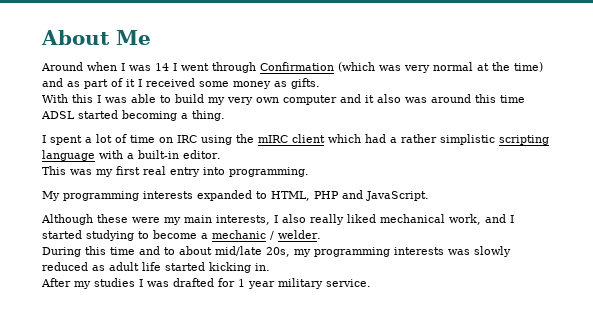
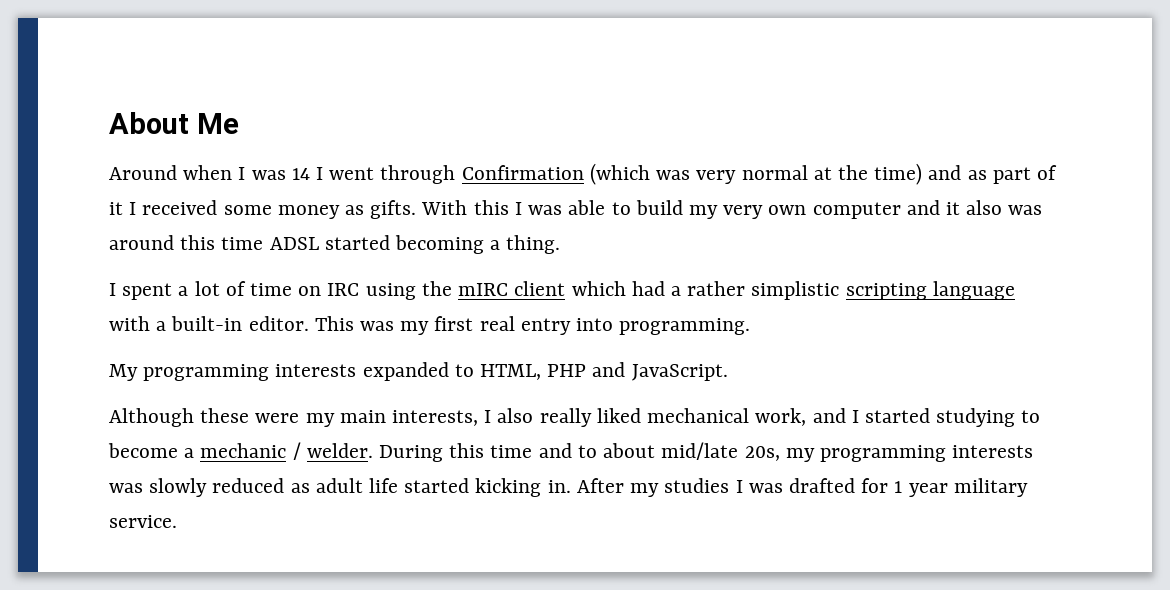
- Around when I was 14 I went through Confirmation (which was very normal at the time) and as part of it I received some money as gifts.
- With this I was able to build my very own computer and it also was around this time ADSL started becoming a thing.
+ Around when I was 14 I went through Confirmation (which was very normal at the time) and as part of it I received some money as gifts. With this I was able to build my very own computer and it also was around this time ADSL started becoming a thing.
- I spent a lot of time on IRC using the mIRC client which had a rather simplistic scripting language with a built-in editor.
- This was my first real entry into programming.
+ I spent a lot of time on IRC using the mIRC client which had a rather simplistic scripting language with a built-in editor. This was my first real entry into programming.
- Although these were my main interests, I also really liked mechanical work, and I started studying to become a mechanic / welder.
- During this time and to about mid/late 20s, my programming interests was slowly reduced as adult life started kicking in.
- After my studies I was drafted for 1 year military service.
+ Although these were my main interests, I also really liked mechanical work, and I started studying to become a mechanic / welder. During this time and to about mid/late 20s, my programming interests was slowly reduced as adult life started kicking in. After my studies I was drafted for 1 year military service.

